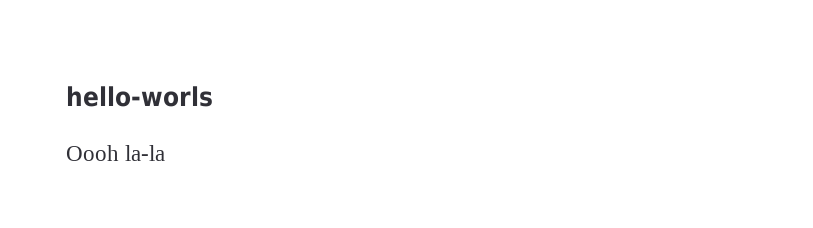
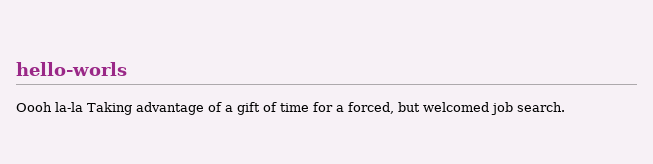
- Oooh la-la
+ Oooh la-la Taking advantage of a gift of time for a forced, but welcomed job search.

